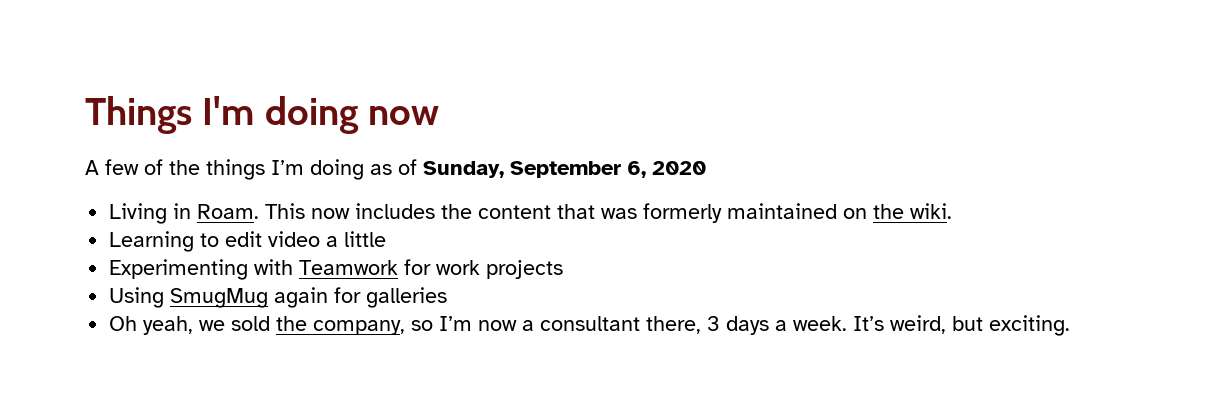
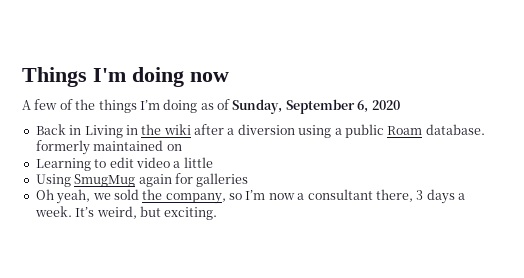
- Living in Roam. This now includes the content that was formerly maintained on the wiki.
+ Back in Living in the wiki after a diversion using a public Roam database. formerly maintained on
- Experimenting with Teamwork for work projects

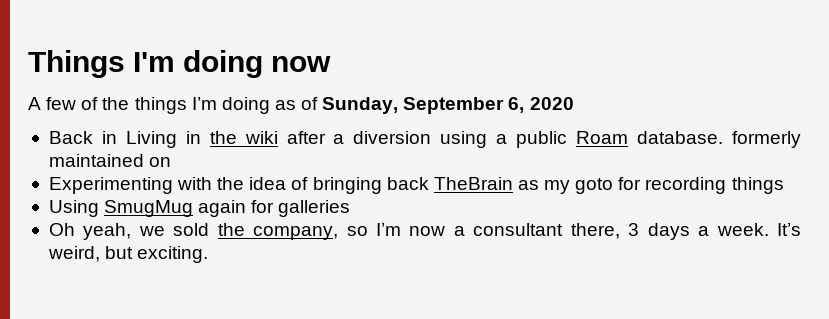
- Learning to edit video a little
+ Experimenting with the idea of bringing back TheBrain as my goto for recording things

